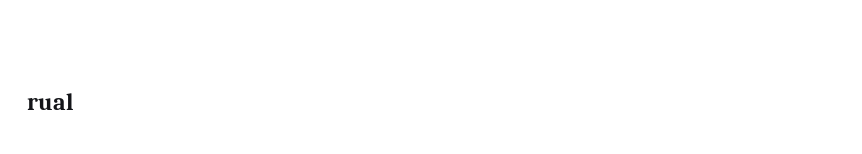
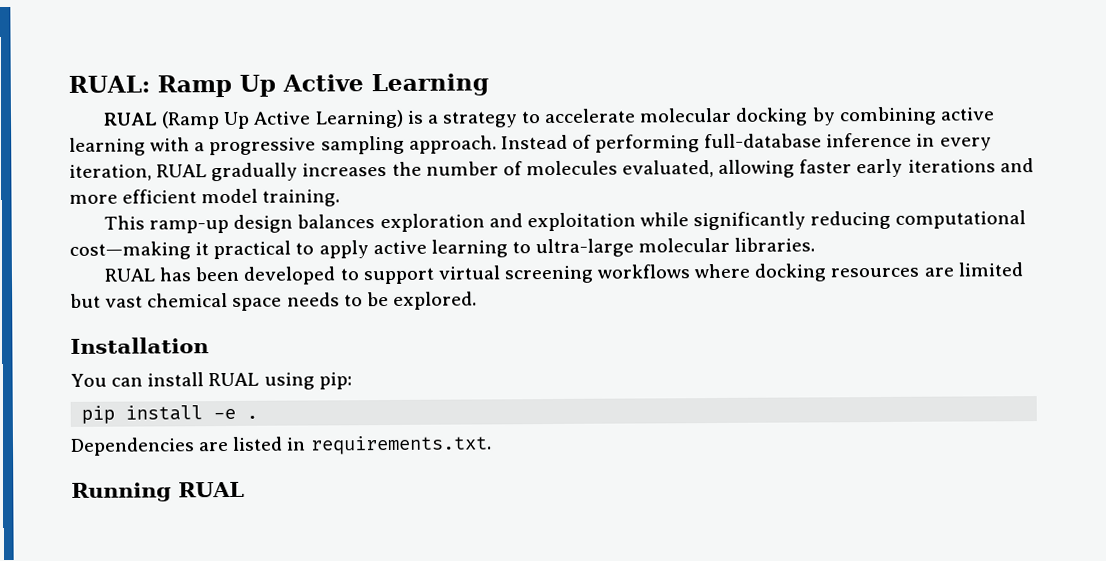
- rual
+ RUAL: Ramp Up Active Learning
+ RUAL (Ramp Up Active Learning) is a strategy to accelerate molecular docking by combining active learning with a progressive sampling approach. Instead of performing full-database inference in every iteration, RUAL gradually increases the number of molecules evaluated, allowing faster early iterations and more efficient model training.
+ This ramp-up design balances exploration and exploitation while significantly reducing computational cost—making it practical to apply active learning to ultra-large molecular libraries.
+ RUAL has been developed to support virtual screening workflows where docking resources are limited but vast chemical space needs to be explored.
+ Installation
+ You can install RUAL using pip:
+ pip install -e .
+ Dependencies are listed in requirements.txt.
+ Running RUAL

